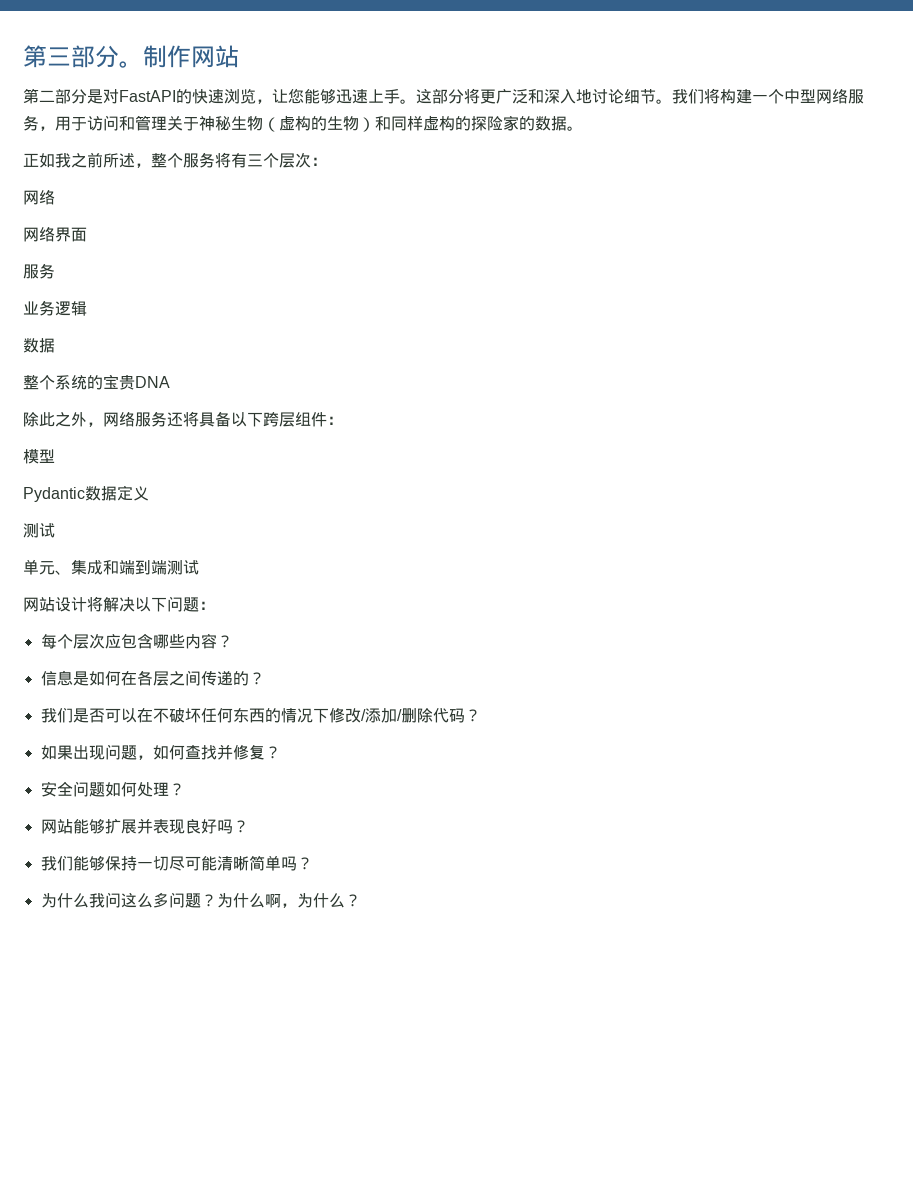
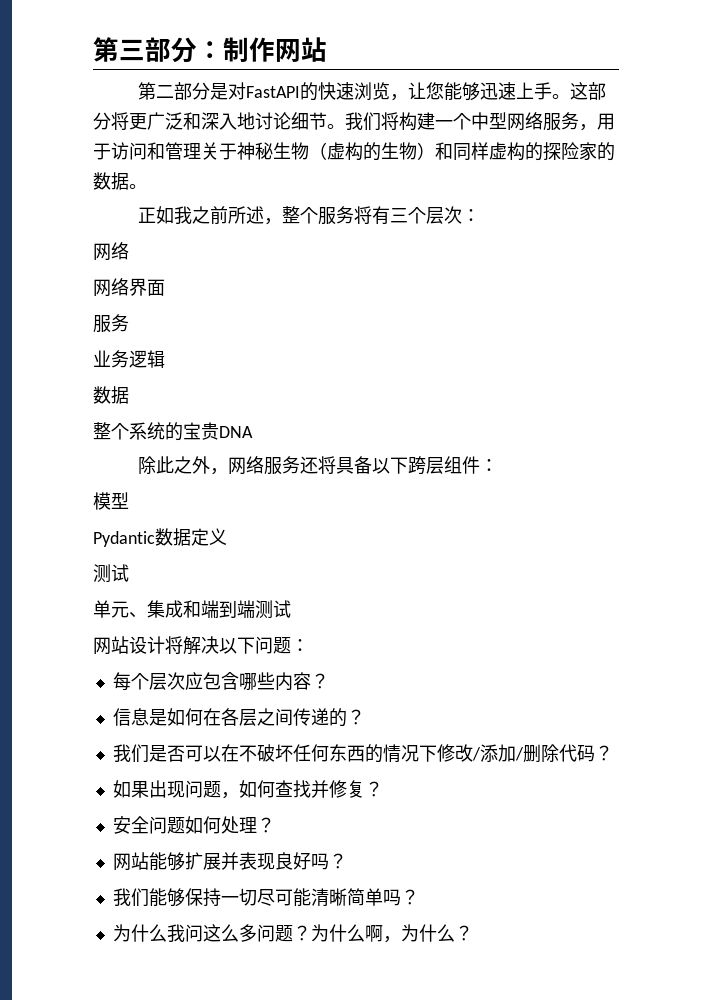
- 第三部分。制作网站
+ 第三部分：制作网站

